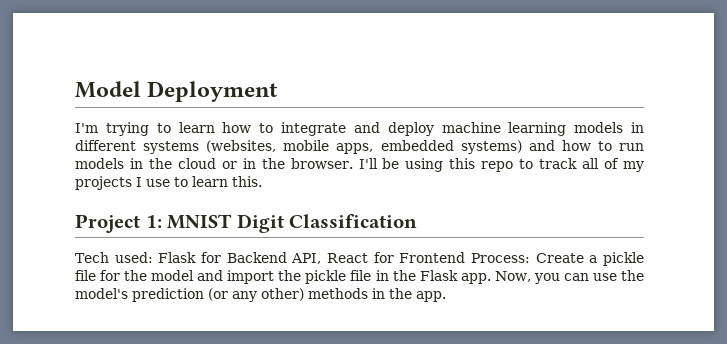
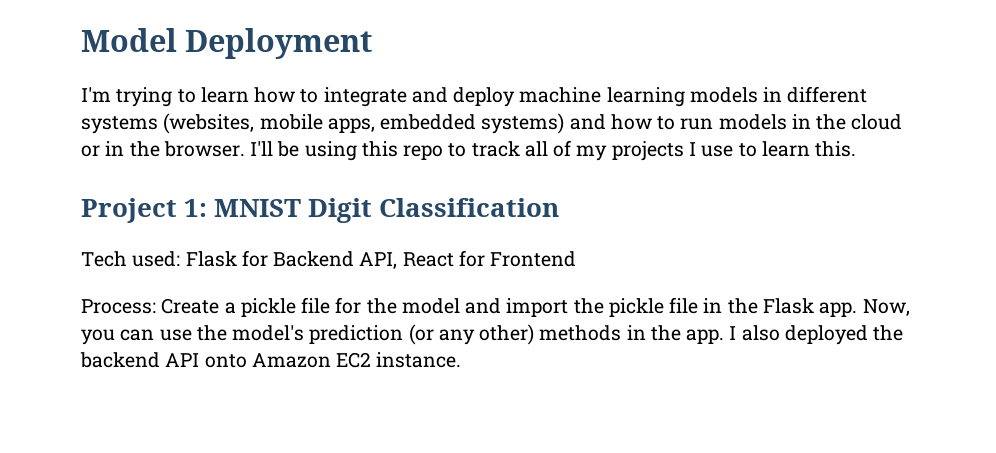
- Tech used: Flask for Backend API, React for Frontend Process: Create a pickle file for the model and import the pickle file in the Flask app.
+ Tech used: Flask for Backend API, React for Frontend
+ Process: Create a pickle file for the model and import the pickle file in the Flask app.
+ I also deployed the backend API onto Amazon EC2 instance.

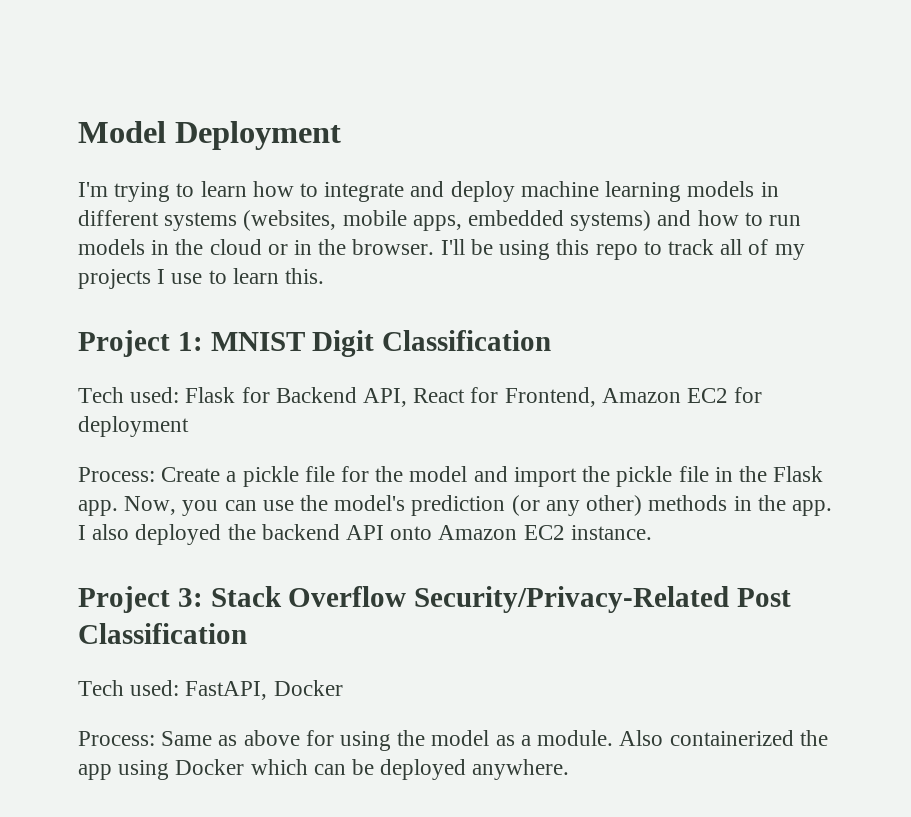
- Tech used: Flask for Backend API, React for Frontend
+ Tech used: Flask for Backend API, React for Frontend, Amazon EC2 for deployment
+ Project 3: Stack Overflow Security/Privacy-Related Post Classification
+ Tech used: FastAPI, Docker
+ Process: Same as above for using the model as a module. Also containerized the app using Docker which can be deployed anywhere.

